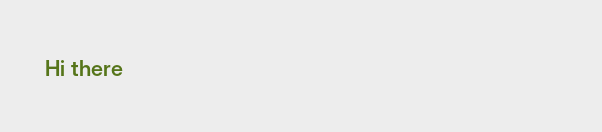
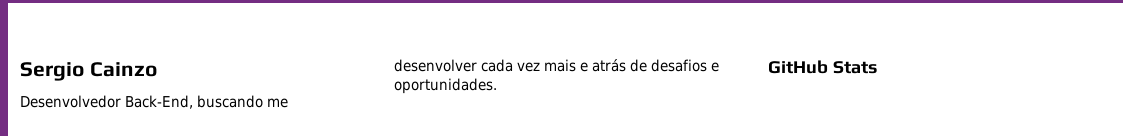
- Hi there
+ Sergio Cainzo
+ Desenvolvedor Back-End, buscando me desenvolver cada vez mais e atrás de desafios e oportunidades.
+ GitHub Stats

